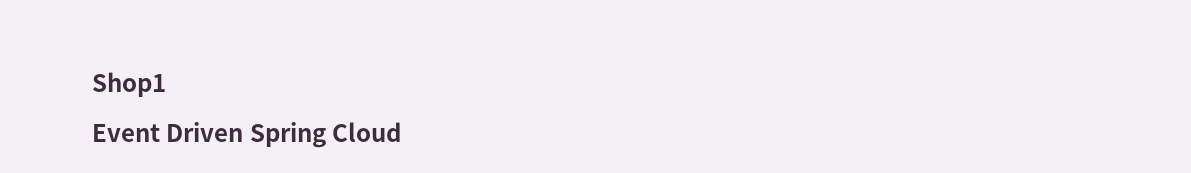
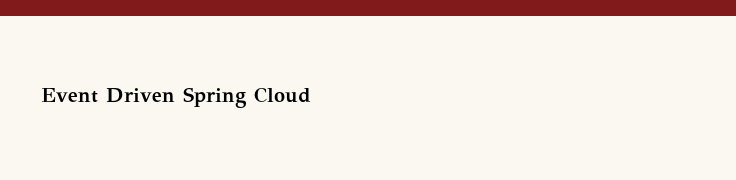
- Shop1

